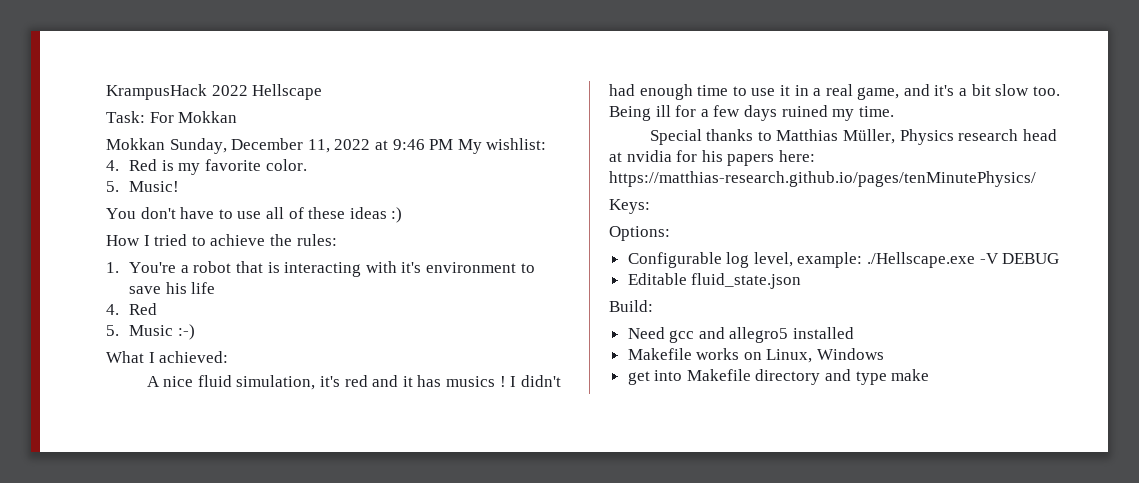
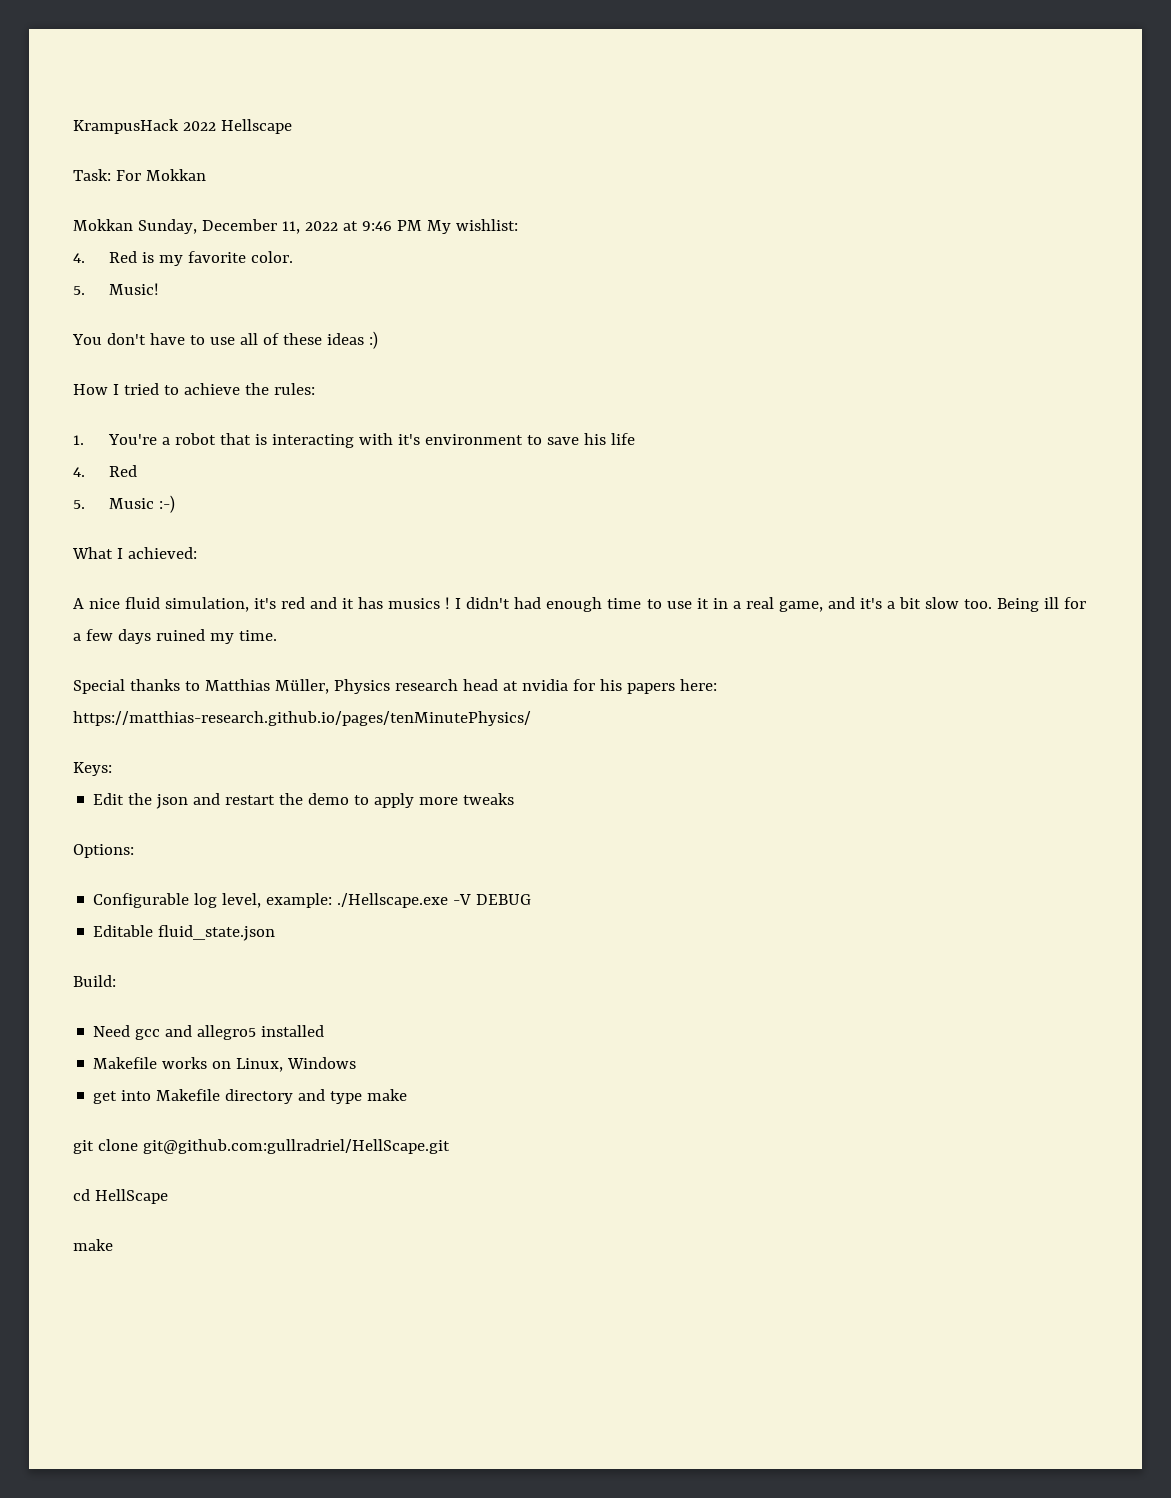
+ Edit the json and restart the demo to apply more tweaks
+ git clone git@github.com:gullradriel/HellScape.git
+ cd HellScape
+ make

